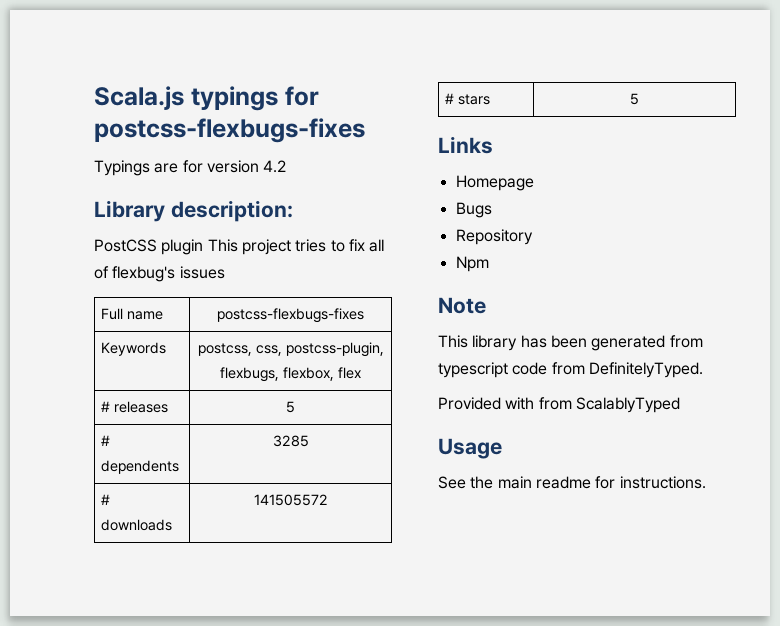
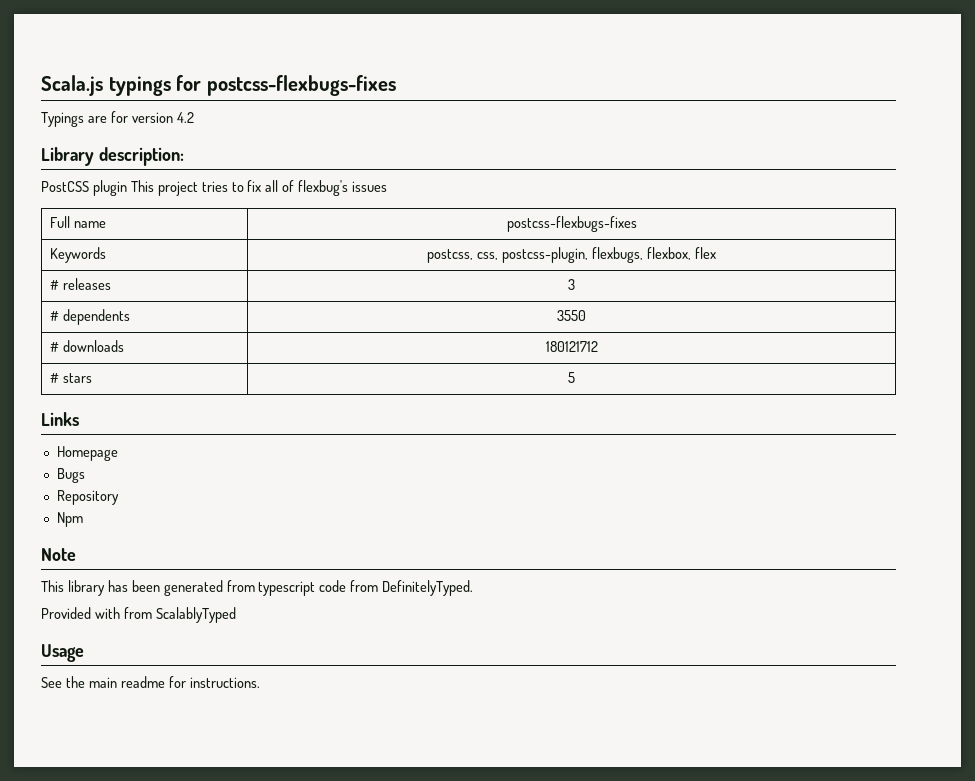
- # releases | 5
+ # releases | 3
- # dependents | 3285
+ # dependents | 3550
- # downloads | 141505572
+ # downloads | 180121712

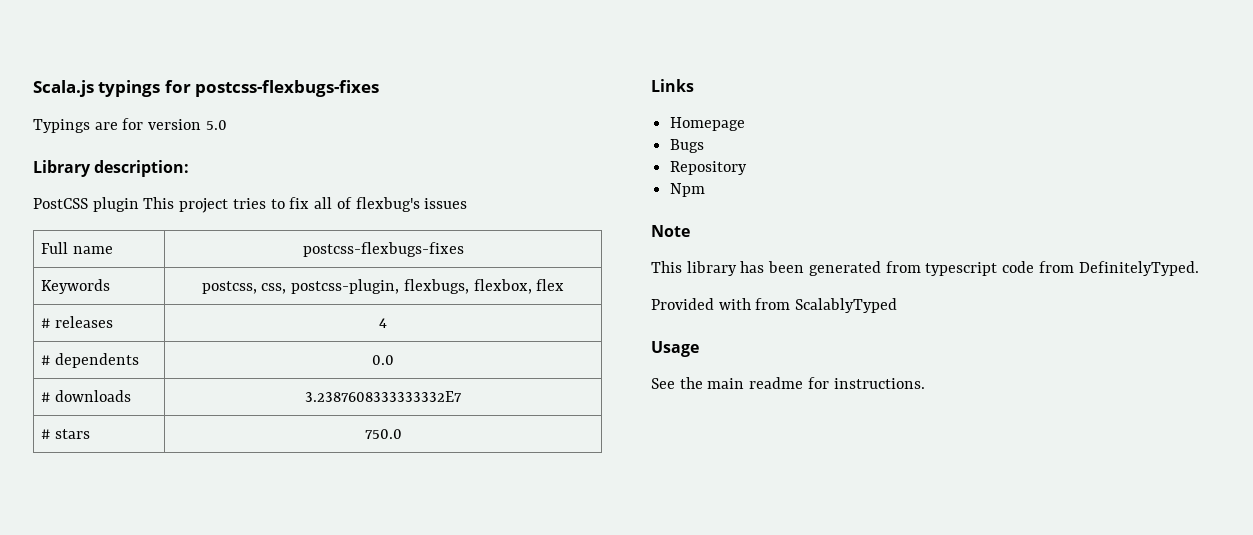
- Typings are for version 4.2
+ Typings are for version 5.0
- # releases | 3
+ # releases | 4
- # dependents | 3550
+ # dependents | 0.0
- # downloads | 180121712
+ # downloads | 3.2387608333333332E7
- # stars | 5
+ # stars | 750.0

